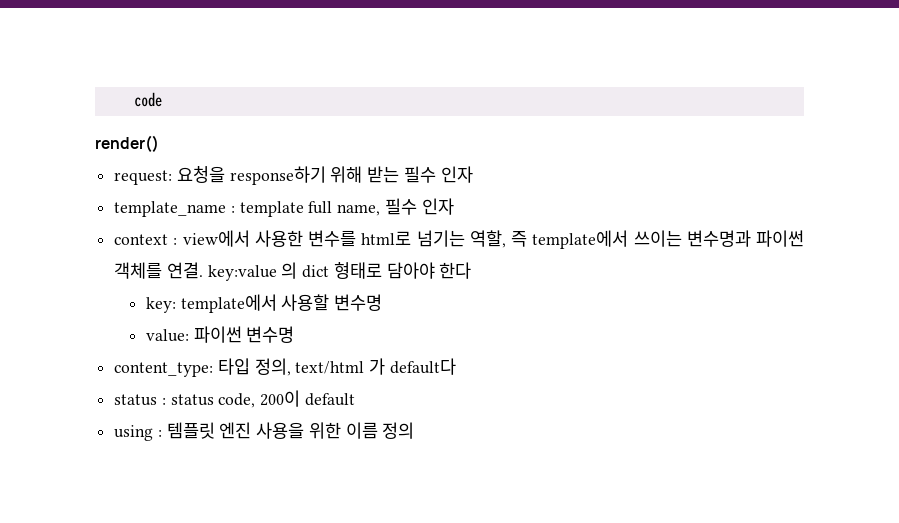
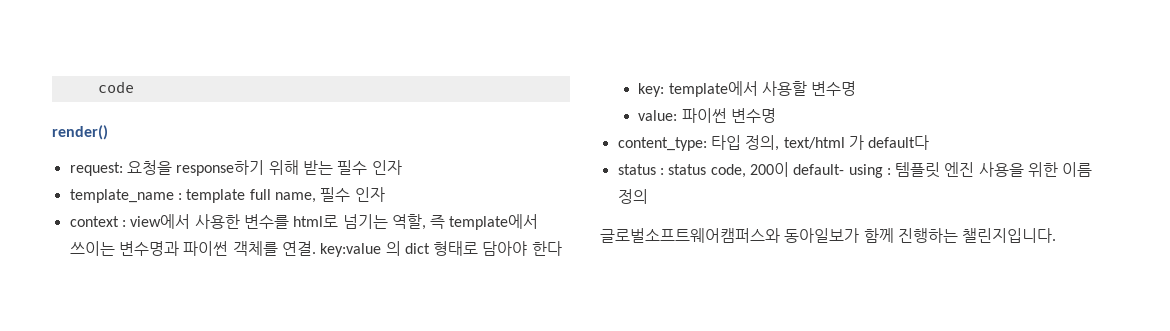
- status : status code, 200이 default
- using : 템플릿 엔진 사용을 위한 이름 정의
+ status : status code, 200이 default- using : 템플릿 엔진 사용을 위한 이름 정의
+ 글로벌소프트웨어캠퍼스와 동아일보가 함께 진행하는 챌린지입니다.

